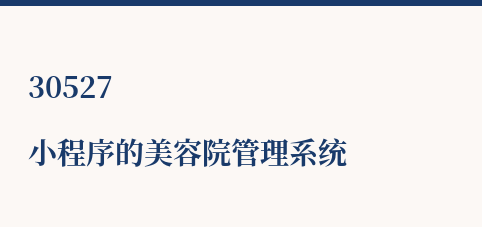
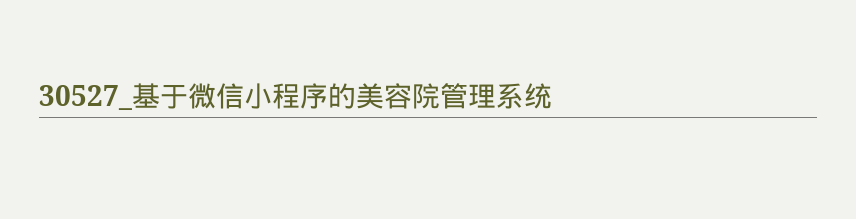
- 30527
- 小程序的美容院管理系统
+ 30527_基于微信小程序的美容院管理系统

